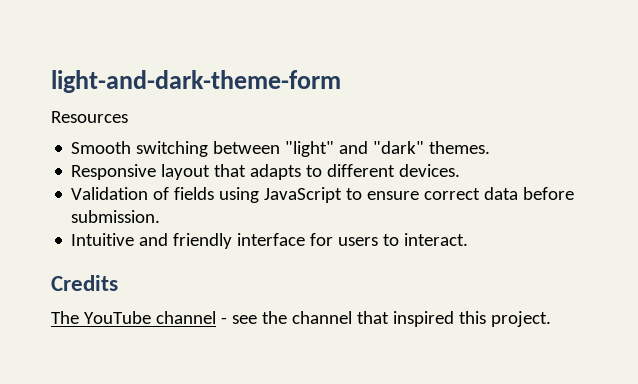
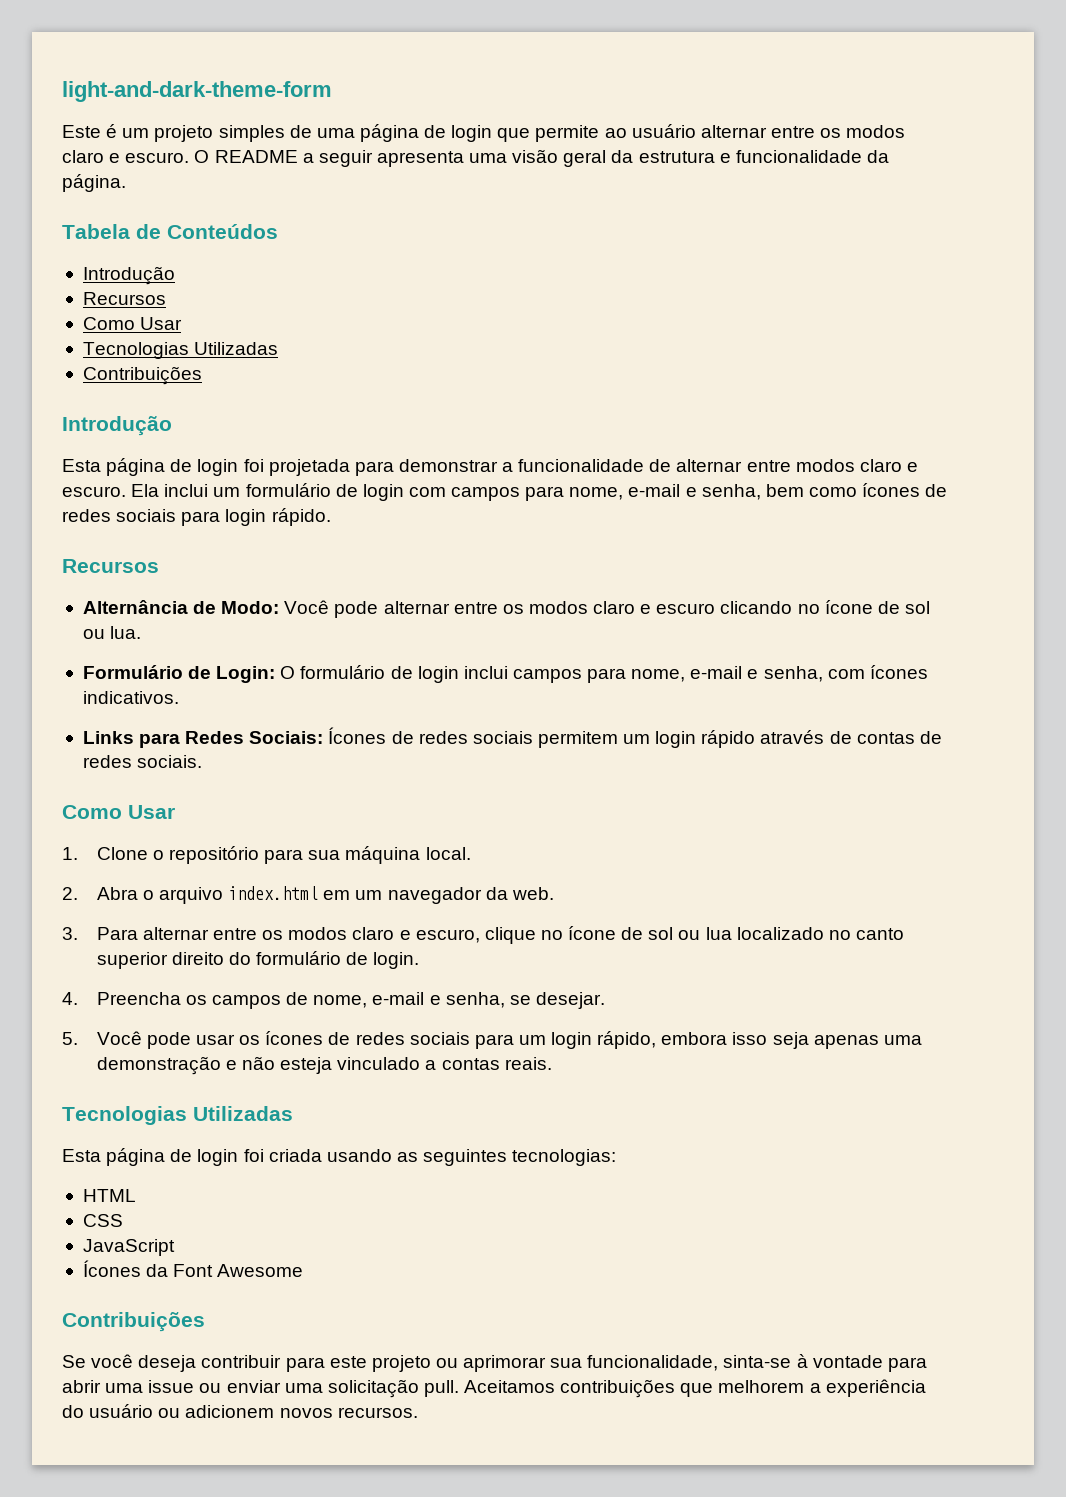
- Resources
- Smooth switching between "light" and "dark" themes.
- Responsive layout that adapts to different devices.
- Validation of fields using JavaScript to ensure correct data before submission.
- Intuitive and friendly interface for users to interact.
- Credits
- The YouTube channel - see the channel that inspired this project.
+ Este é um projeto simples de uma página de login que permite ao usuário alternar entre os modos claro e escuro. O README a seguir apresenta uma visão geral da estrutura e funcionalidade da página.
+ Tabela de Conteúdos
+ Introdução
+ Recursos
+ Como Usar
+ Tecnologias Utilizadas
+ Contribuições
+ Introdução
+ Esta página de login foi projetada para demonstrar a funcionalidade de alternar entre modos claro e escuro. Ela inclui um formulário de login com campos para nome, e-mail e senha, bem como ícones de redes sociais para login rápido.
+ Recursos
+ Alternância de Modo: Você pode alternar entre os modos claro e escuro clicando no ícone de sol ou lua.
+ Formulário de Login: O formulário de login inclui campos para nome, e-mail e senha, com ícones indicativos.
+ Links para Redes Sociais: Ícones de redes sociais permitem um login rápido através de contas de redes sociais.
+ Como Usar
+ 1. Clone o repositório para sua máquina local.
+ 2. Abra o arquivo index.html em um navegador da web.
+ 3. Para alternar entre os modos claro e escuro, clique no ícone de sol ou lua localizado no canto superior direito do formulário de login.
+ 4. Preencha os campos de nome, e-mail e senha, se desejar.
+ 5. Você pode usar os ícones de redes sociais para um login rápido, embora isso seja apenas uma demonstração e não esteja vinculado a contas reais.
+ Tecnologias Utilizadas
+ Esta página de login foi criada usando as seguintes tecnologias:
+ HTML
+ CSS
+ JavaScript
+ Ícones da Font Awesome
+ Contribuições
+ Se você deseja contribuir para este projeto ou aprimorar sua funcionalidade, sinta-se à vontade para abrir uma issue ou enviar uma solicitação pull. Aceitamos contribuições que melhorem a experiência do usuário ou adicionem novos recursos.

